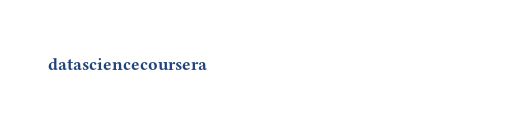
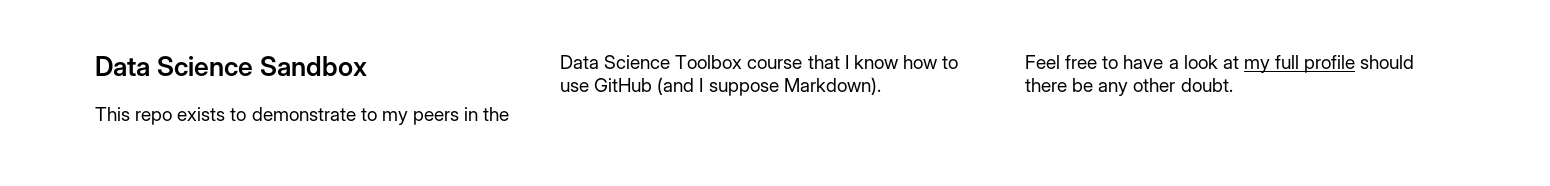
- datasciencecoursera
+ Data Science Sandbox
+ This repo exists to demonstrate to my peers in the Data Science Toolbox course that I know how to use GitHub (and I suppose Markdown).
+ Feel free to have a look at my full profile should there be any other doubt.

